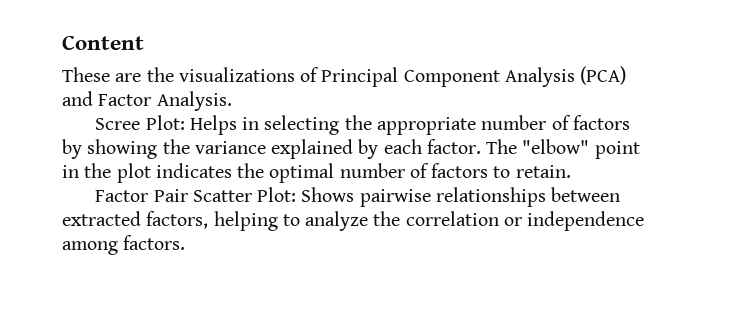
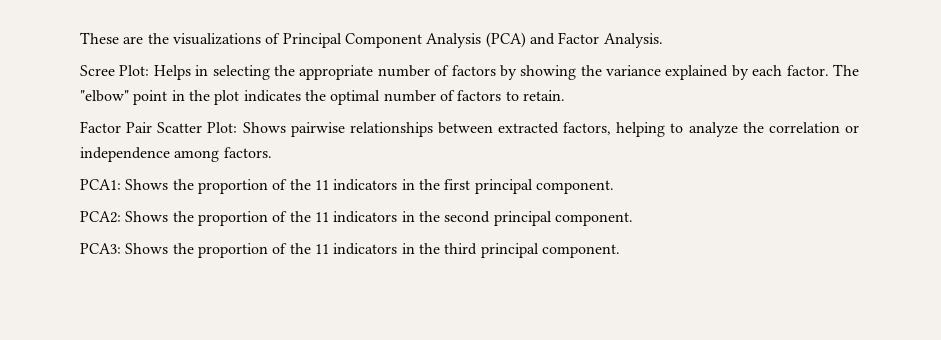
- Content
+ PCA1: Shows the proportion of the 11 indicators in the first principal component.
+ PCA2: Shows the proportion of the 11 indicators in the second principal component.
+ PCA3: Shows the proportion of the 11 indicators in the third principal component.

